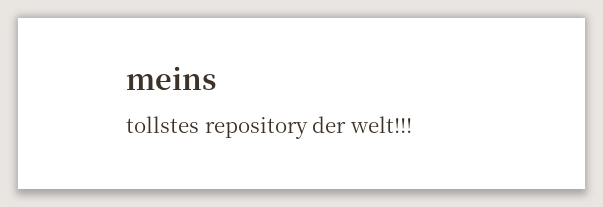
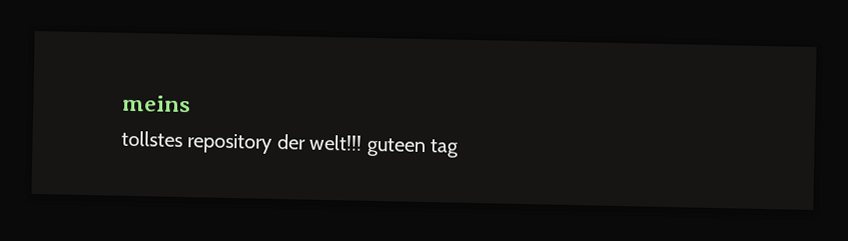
- tollstes repository der welt!!!
+ tollstes repository der welt!!! guteen tag

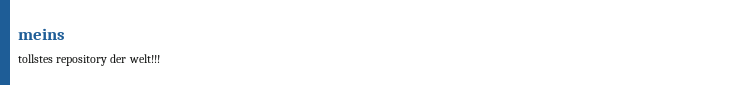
- tollstes repository der welt!!! guteen tag
+ tollstes repository der welt!!!

